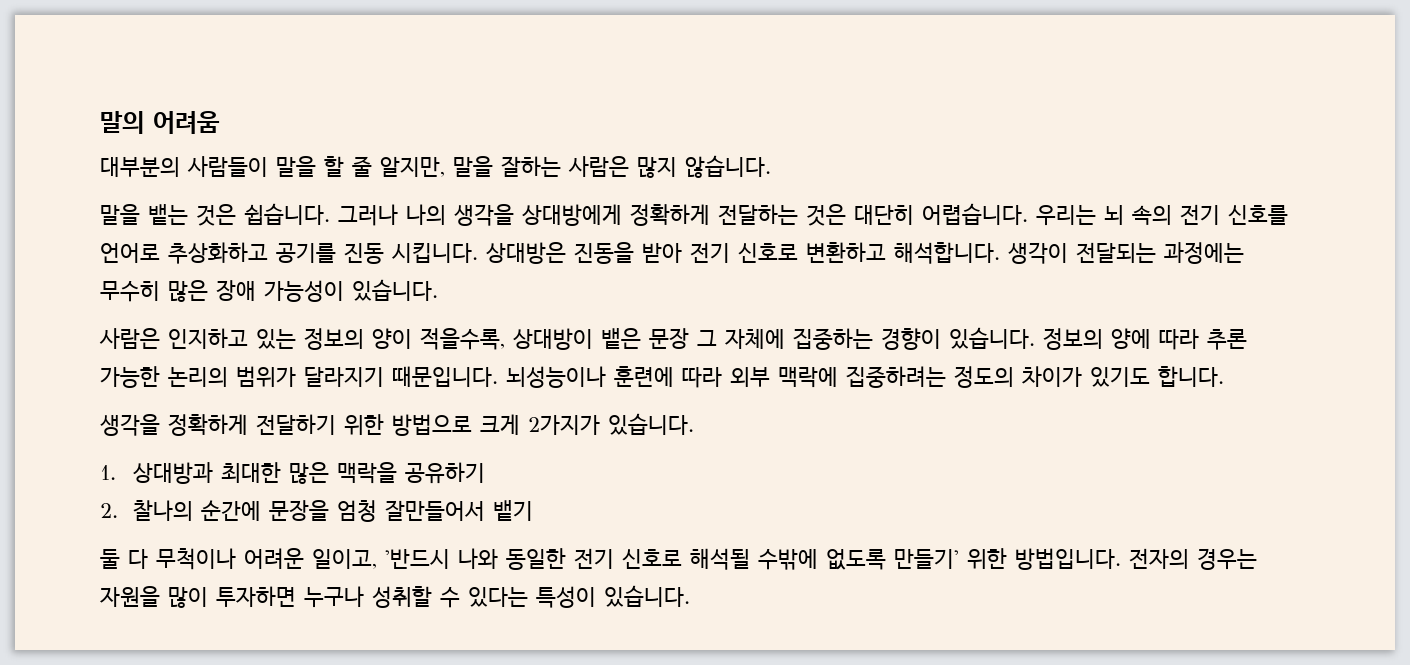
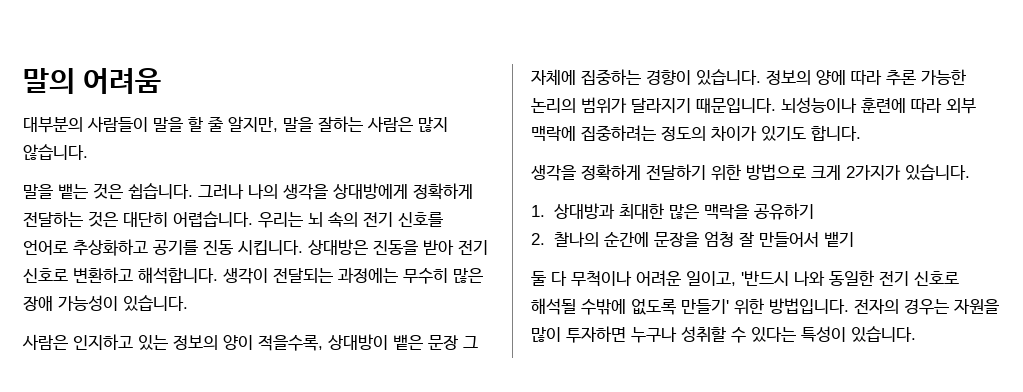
- 2. 찰나의 순간에 문장을 엄청 잘만들어서 뱉기
+ 2. 찰나의 순간에 문장을 엄청 잘 만들어서 뱉기

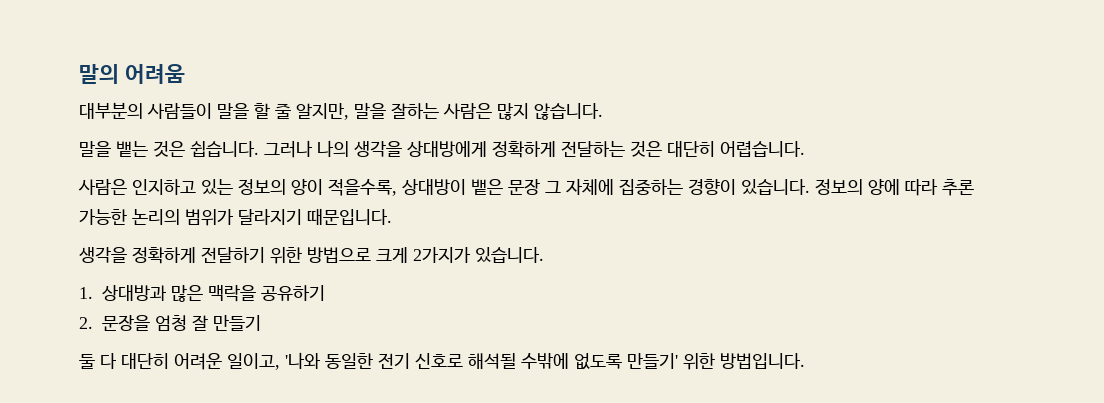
- 우리는 뇌 속의 전기 신호를 언어로 추상화하고 공기를 진동 시킵니다. 상대방은 진동을 받아 전기 신호로 변환하고 해석합니다. 생각이 전달되는 과정에는 무수히 많은 장애 가능성이 있습니다.
- 뇌성능이나 훈련에 따라 외부 맥락에 집중하려는 정도의 차이가 있기도 합니다.
- 1. 상대방과 최대한 많은 맥락을 공유하기
+ 1. 상대방과 많은 맥락을 공유하기
- 2. 찰나의 순간에 문장을 엄청 잘 만들어서 뱉기
+ 2. 문장을 엄청 잘 만들기
- 둘 다 무척이나 어려운 일이고, '반드시 나와 동일한 전기 신호로 해석될 수밖에 없도록 만들기' 위한 방법입니다. 전자의 경우는 자원을 많이 투자하면 누구나 성취할 수 있다는 특성이 있습니다.
+ 둘 다 대단히 어려운 일이고, '나와 동일한 전기 신호로 해석될 수밖에 없도록 만들기' 위한 방법입니다.

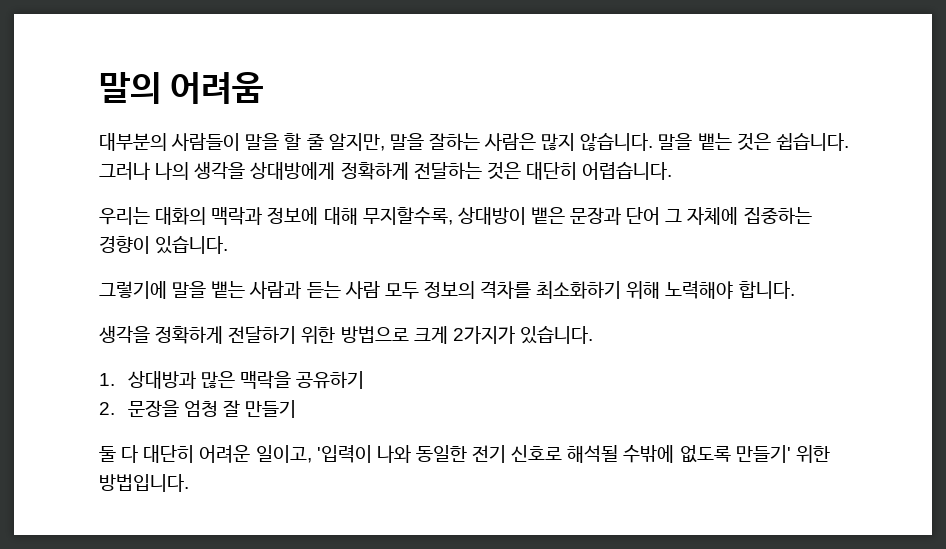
- 대부분의 사람들이 말을 할 줄 알지만, 말을 잘하는 사람은 많지 않습니다.
- 말을 뱉는 것은 쉽습니다.
+ 대부분의 사람들이 말을 할 줄 알지만, 말을 잘하는 사람은 많지 않습니다. 말을 뱉는 것은 쉽습니다.
- 사람은 인지하고 있는 정보의 양이 적을수록, 상대방이 뱉은 문장 그 자체에 집중하는 경향이 있습니다. 정보의 양에 따라 추론 가능한 논리의 범위가 달라지기 때문입니다.
+ 우리는 대화의 맥락과 정보에 대해 무지할수록, 상대방이 뱉은 문장과 단어 그 자체에 집중하는 경향이 있습니다.
+ 그렇기에 말을 뱉는 사람과 듣는 사람 모두 정보의 격차를 최소화하기 위해 노력해야 합니다.
- 둘 다 대단히 어려운 일이고, '나와 동일한 전기 신호로 해석될 수밖에 없도록 만들기' 위한 방법입니다.
+ 둘 다 대단히 어려운 일이고, '입력이 나와 동일한 전기 신호로 해석될 수밖에 없도록 만들기' 위한 방법입니다.

